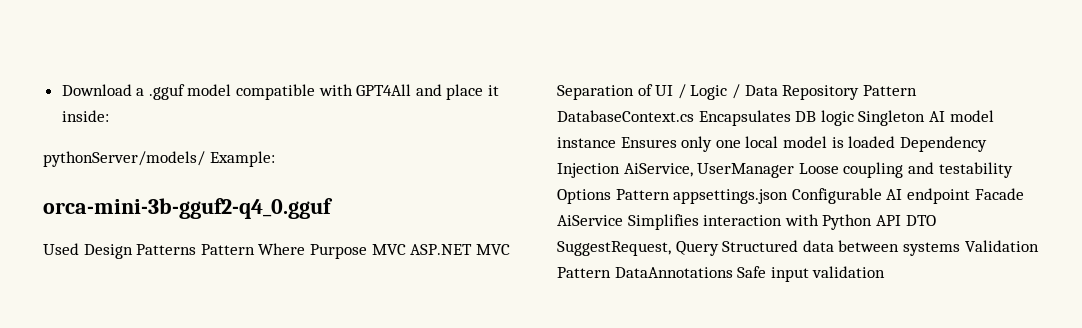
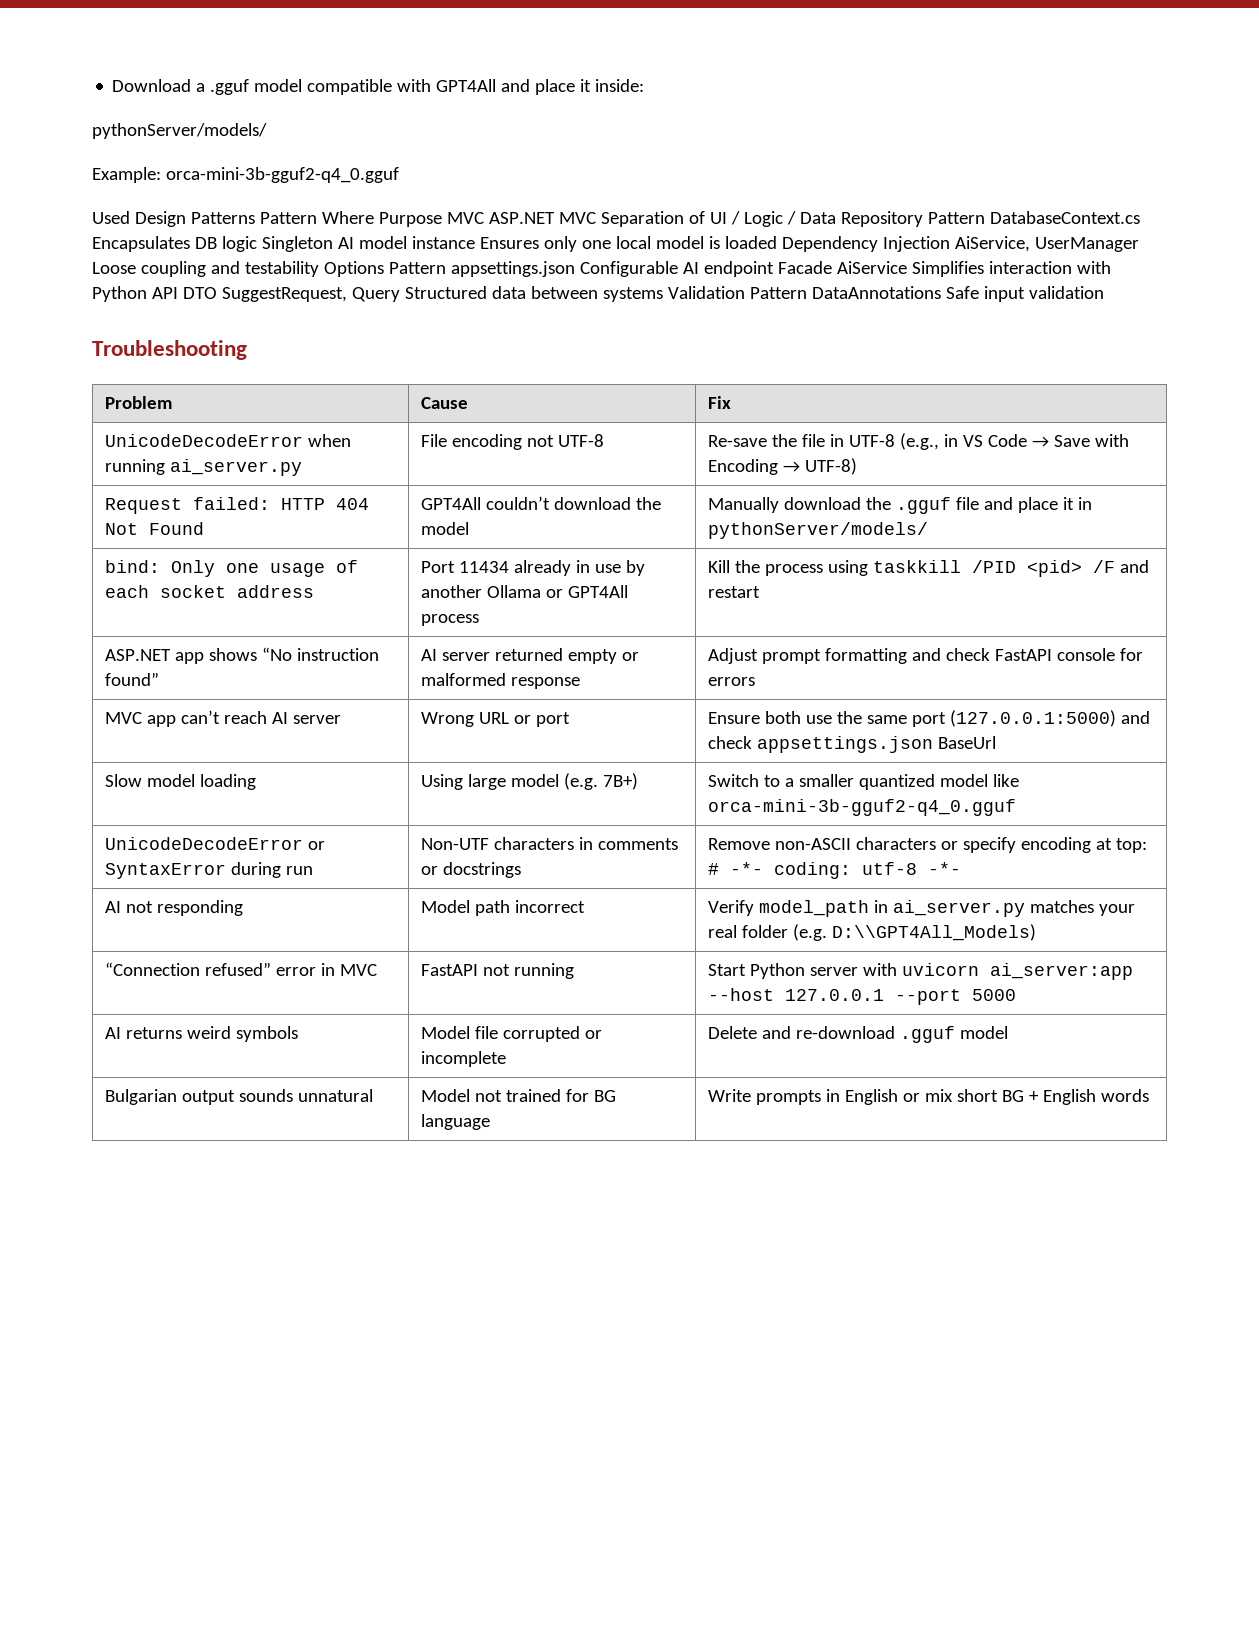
  Download a .gguf model compatible with GPT4All and place it inside:
- pythonServer/models/ Example:
- orca-mini-3b-gguf2-q4_0.gguf
+ pythonServer/models/
+ Example: orca-mini-3b-gguf2-q4_0.gguf
+ Troubleshooting
+ Problem | Cause | Fix
+ UnicodeDecodeError when running ai_server.py | File encoding not UTF-8 | Re-save the file in UTF-8 (e.g., in VS Code → Save with Encoding → UTF-8)
+ Request failed: HTTP 404 Not Found | GPT4All couldn’t download the model | Manually download the .gguf file and place it in pythonServer/models/
+ bind: Only one usage of each socket address | Port 11434 already in use by another Ollama or GPT4All process | Kill the process using taskkill /PID <pid> /F and restart
+ ASP.NET app shows “No instruction found” | AI server returned empty or malformed response | Adjust prompt formatting and check FastAPI console for errors
+ MVC app can’t reach AI server | Wrong URL or port | Ensure both use the same port (127.0.0.1:5000) and check appsettings.json BaseUrl
+ Slow model loading | Using large model (e.g. 7B+) | Switch to a smaller quantized model like orca-mini-3b-gguf2-q4_0.gguf
+ UnicodeDecodeError or SyntaxError during run | Non-UTF characters in comments or docstrings | Remove non-ASCII characters or specify encoding at top: # -*- coding: utf-8 -*-
+ AI not responding | Model path incorrect | Verify model_path in ai_server.py matches your real folder (e.g. D:\\GPT4All_Models)
+ “Connection refused” error in MVC | FastAPI not running | Start Python server with uvicorn ai_server:app --host 127.0.0.1 --port 5000
+ AI returns weird symbols | Model file corrupted or incomplete | Delete and re-download .gguf model
+ Bulgarian output sounds unnatural | Model not trained for BG language | Write prompts in English or mix short BG + English words

